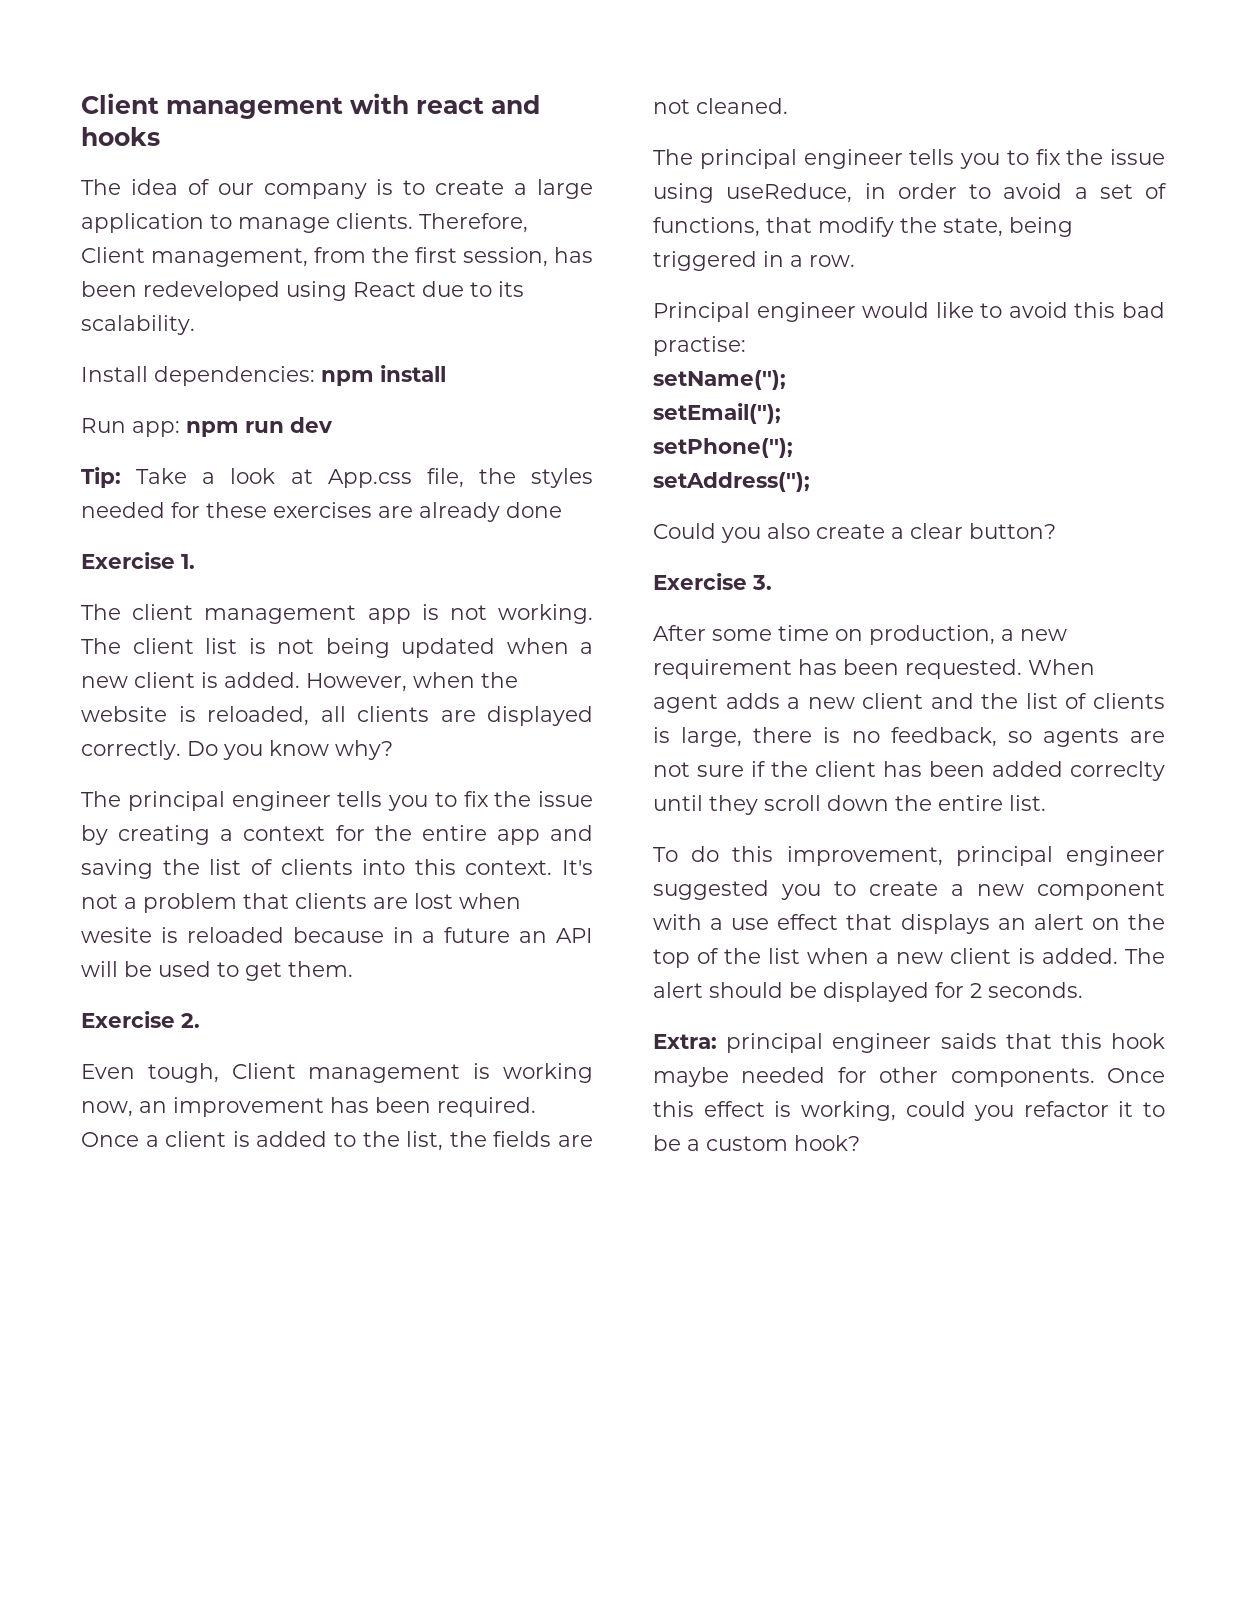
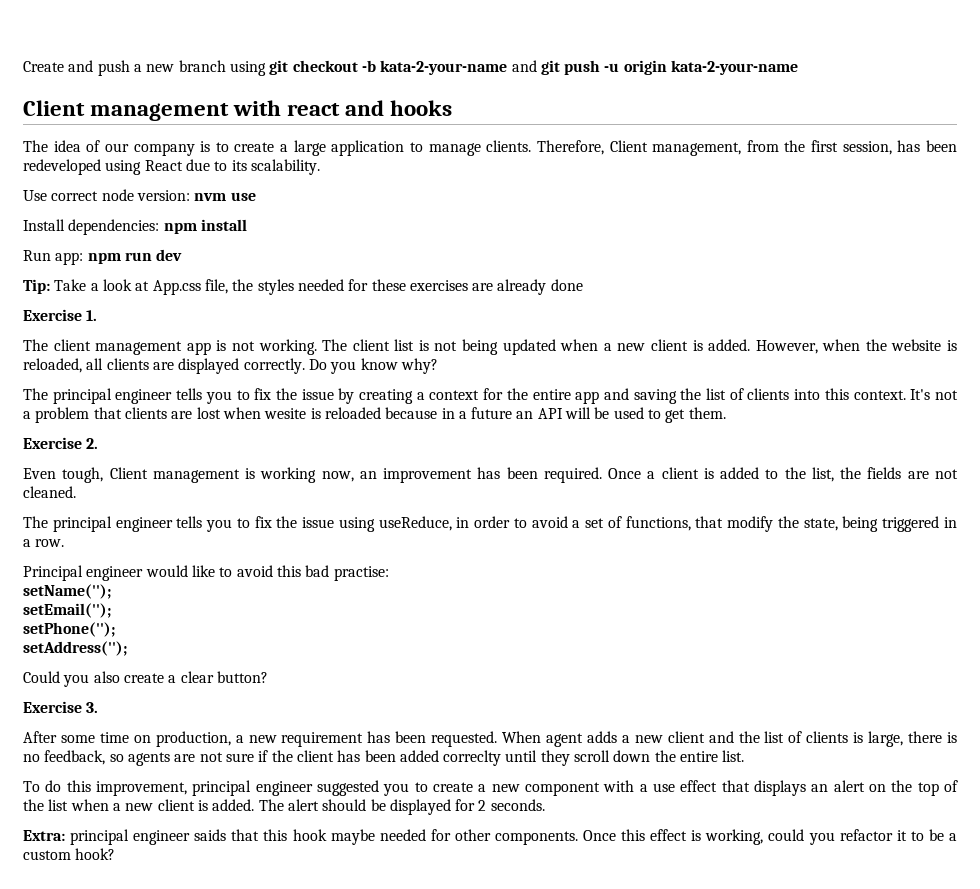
+ Create and push a new branch using git checkout -b kata-2-your-name and git push -u origin kata-2-your-name
+ Use correct node version: nvm use

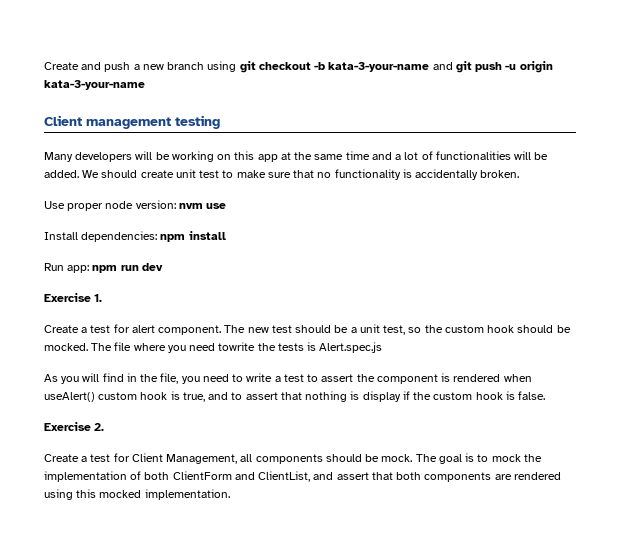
- Create and push a new branch using git checkout -b kata-2-your-name and git push -u origin kata-2-your-name
- Client management with react and hooks
- The idea of our company is to create a large application to manage clients. Therefore, Client management, from the first session, has been redeveloped using React due to its scalability.
+ Create and push a new branch using git checkout -b kata-3-your-name and git push -u origin kata-3-your-name
+ Client management testing
+ Many developers will be working on this app at the same time and a lot of functionalities will be added. We should create unit test to make sure that no functionality is accidentally broken.
- Use correct node version: nvm use
+ Use proper node version: nvm use
- Tip: Take a look at App.css file, the styles needed for these exercises are already done
  Exercise 1.
- The client management app is not working. The client list is not being updated when a new client is added. However, when the website is reloaded, all clients are displayed correctly. Do you know why?
- The principal engineer tells you to fix the issue by creating a context for the entire app and saving the list of clients into this context. It's not a problem that clients are lost when wesite is reloaded because in a future an API will be used to get them.
+ Create a test for alert component. The new test should be a unit test, so the custom hook should be mocked. The file where you need towrite the tests is Alert.spec.js
+ As you will find in the file, you need to write a test to assert the component is rendered when useAlert() custom hook is true, and to assert that nothing is display if the custom hook is false.
  Exercise 2.
- Even tough, Client management is working now, an improvement has been required. Once a client is added to the list, the fields are not cleaned.
- The principal engineer tells you to fix the issue using useReduce, in order to avoid a set of functions, that modify the state, being triggered in a row.
- Principal engineer would like to avoid this bad practise:
- setName('');
- setEmail('');
- setPhone('');
- setAddress('');
- Could you also create a clear button?
- Exercise 3.
- After some time on production, a new requirement has been requested. When agent adds a new client and the list of clients is large, there is no feedback, so agents are not sure if the client has been added correclty until they scroll down the entire list.
- To do this improvement, principal engineer suggested you to create a new component with a use effect that displays an alert on the top of the list when a new client is added. The alert should be displayed for 2 seconds.
- Extra: principal engineer saids that this hook maybe needed for other components. Once this effect is working, could you refactor it to be a custom hook?
+ Create a test for Client Management, all components should be mock. The goal is to mock the implementation of both ClientForm and ClientList, and assert that both components are rendered using this mocked implementation.

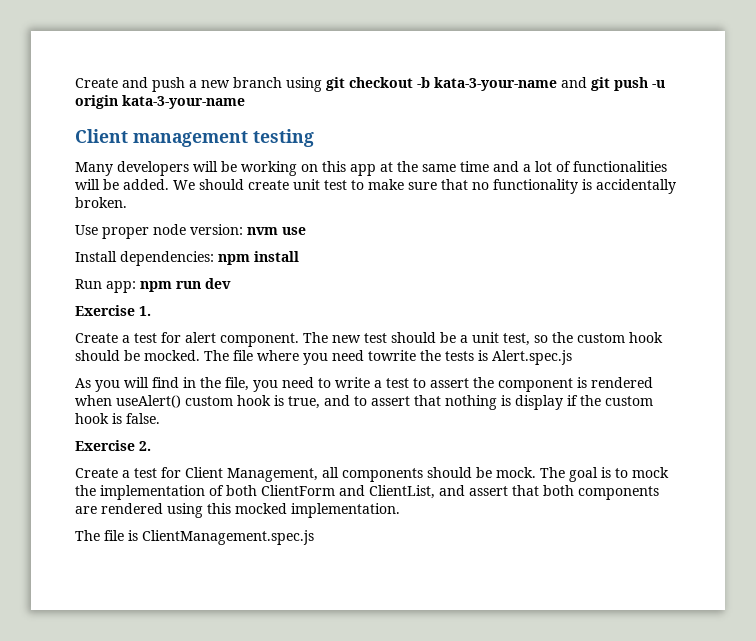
+ The file is ClientManagement.spec.js

